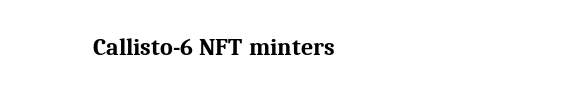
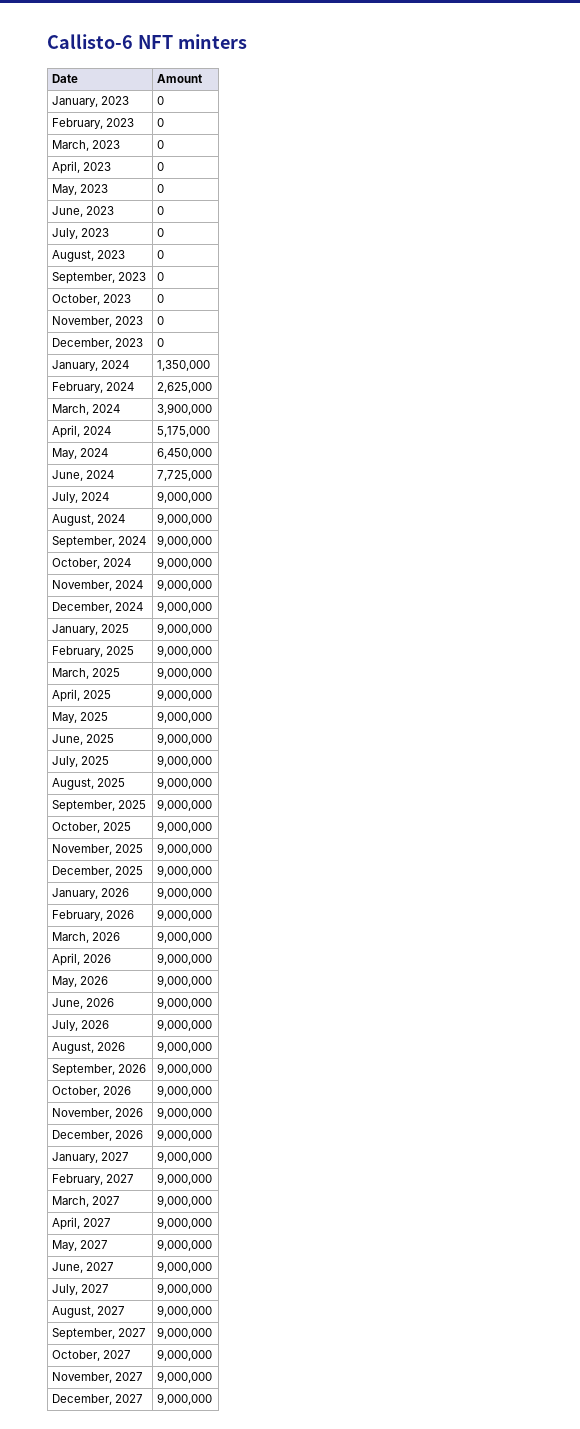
+ Date | Amount
+ January, 2023 | 0
+ February, 2023 | 0
+ March, 2023 | 0
+ April, 2023 | 0
+ May, 2023 | 0
+ June, 2023 | 0
+ July, 2023 | 0
+ August, 2023 | 0
+ September, 2023 | 0
+ October, 2023 | 0
+ November, 2023 | 0
+ December, 2023 | 0
+ January, 2024 | 1,350,000
+ February, 2024 | 2,625,000
+ March, 2024 | 3,900,000
+ April, 2024 | 5,175,000
+ May, 2024 | 6,450,000
+ June, 2024 | 7,725,000
+ July, 2024 | 9,000,000
+ August, 2024 | 9,000,000
+ September, 2024 | 9,000,000
+ October, 2024 | 9,000,000
+ November, 2024 | 9,000,000
+ December, 2024 | 9,000,000
+ January, 2025 | 9,000,000
+ February, 2025 | 9,000,000
+ March, 2025 | 9,000,000
+ April, 2025 | 9,000,000
+ May, 2025 | 9,000,000
+ June, 2025 | 9,000,000
+ July, 2025 | 9,000,000
+ August, 2025 | 9,000,000
+ September, 2025 | 9,000,000
+ October, 2025 | 9,000,000
+ November, 2025 | 9,000,000
+ December, 2025 | 9,000,000
+ January, 2026 | 9,000,000
+ February, 2026 | 9,000,000
+ March, 2026 | 9,000,000
+ April, 2026 | 9,000,000
+ May, 2026 | 9,000,000
+ June, 2026 | 9,000,000
+ July, 2026 | 9,000,000
+ August, 2026 | 9,000,000
+ September, 2026 | 9,000,000
+ October, 2026 | 9,000,000
+ November, 2026 | 9,000,000
+ December, 2026 | 9,000,000
+ January, 2027 | 9,000,000
+ February, 2027 | 9,000,000
+ March, 2027 | 9,000,000
+ April, 2027 | 9,000,000
+ May, 2027 | 9,000,000
+ June, 2027 | 9,000,000
+ July, 2027 | 9,000,000
+ August, 2027 | 9,000,000
+ September, 2027 | 9,000,000
+ October, 2027 | 9,000,000
+ November, 2027 | 9,000,000
+ December, 2027 | 9,000,000

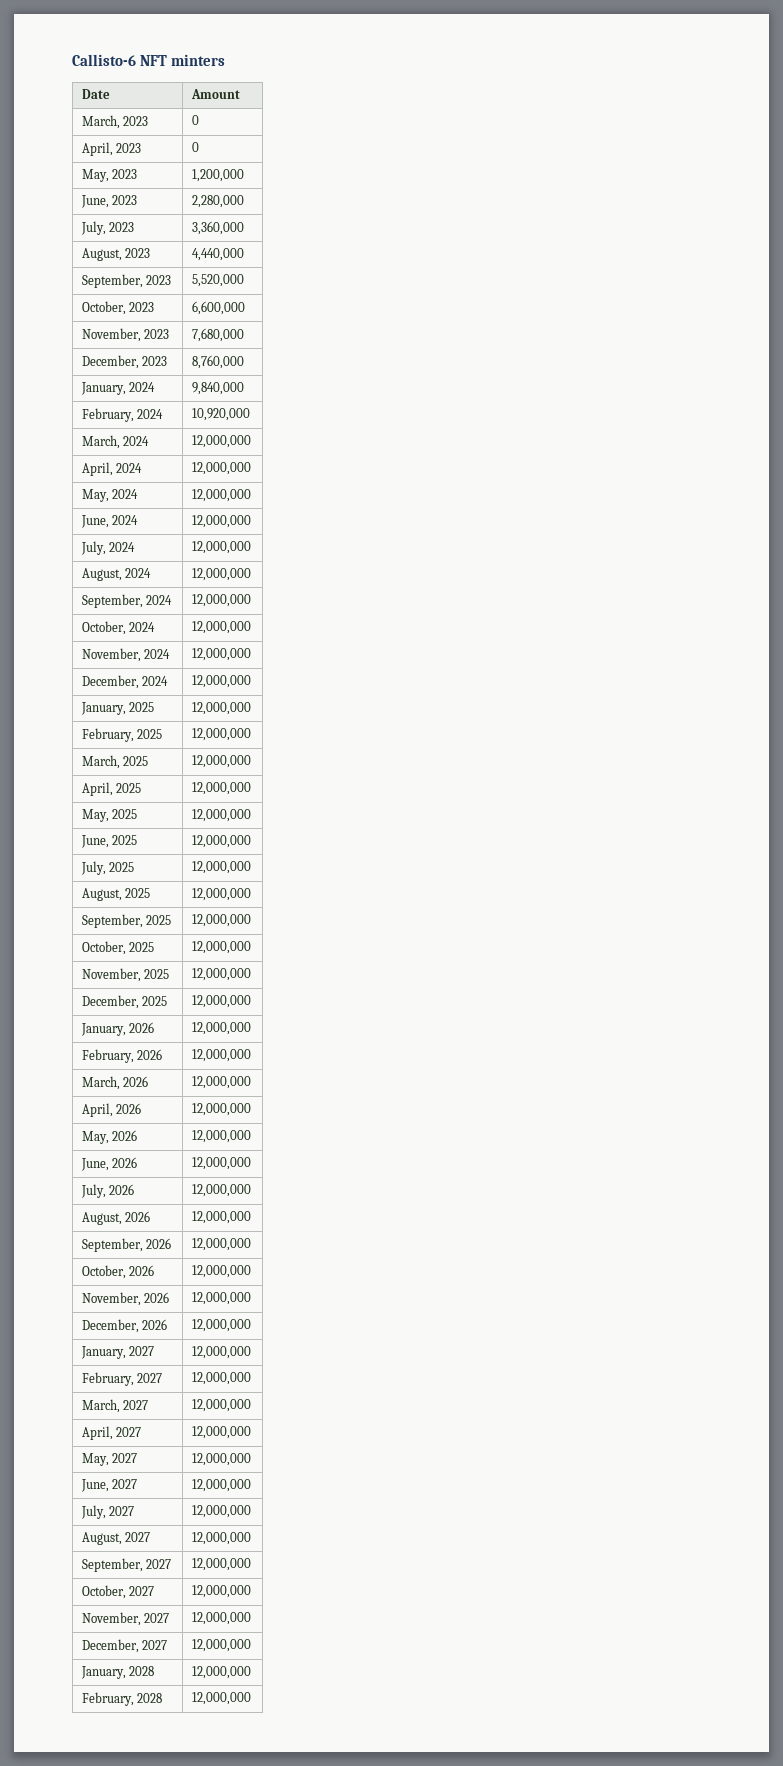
- January, 2023 | 0
- February, 2023 | 0
- May, 2023 | 0
+ May, 2023 | 1,200,000
- June, 2023 | 0
+ June, 2023 | 2,280,000
- July, 2023 | 0
+ July, 2023 | 3,360,000
- August, 2023 | 0
+ August, 2023 | 4,440,000
- September, 2023 | 0
+ September, 2023 | 5,520,000
- October, 2023 | 0
+ October, 2023 | 6,600,000
- November, 2023 | 0
+ November, 2023 | 7,680,000
- December, 2023 | 0
+ December, 2023 | 8,760,000
- January, 2024 | 1,350,000
+ January, 2024 | 9,840,000
- February, 2024 | 2,625,000
+ February, 2024 | 10,920,000
- March, 2024 | 3,900,000
+ March, 2024 | 12,000,000
- April, 2024 | 5,175,000
+ April, 2024 | 12,000,000
- May, 2024 | 6,450,000
+ May, 2024 | 12,000,000
- June, 2024 | 7,725,000
+ June, 2024 | 12,000,000
- July, 2024 | 9,000,000
+ July, 2024 | 12,000,000
- August, 2024 | 9,000,000
+ August, 2024 | 12,000,000
- September, 2024 | 9,000,000
+ September, 2024 | 12,000,000
- October, 2024 | 9,000,000
+ October, 2024 | 12,000,000
- November, 2024 | 9,000,000
+ November, 2024 | 12,000,000
- December, 2024 | 9,000,000
+ December, 2024 | 12,000,000
- January, 2025 | 9,000,000
+ January, 2025 | 12,000,000
- February, 2025 | 9,000,000
+ February, 2025 | 12,000,000
- March, 2025 | 9,000,000
+ March, 2025 | 12,000,000
- April, 2025 | 9,000,000
+ April, 2025 | 12,000,000
- May, 2025 | 9,000,000
+ May, 2025 | 12,000,000
- June, 2025 | 9,000,000
+ June, 2025 | 12,000,000
- July, 2025 | 9,000,000
+ July, 2025 | 12,000,000
- August, 2025 | 9,000,000
+ August, 2025 | 12,000,000
- September, 2025 | 9,000,000
+ September, 2025 | 12,000,000
- October, 2025 | 9,000,000
+ October, 2025 | 12,000,000
- November, 2025 | 9,000,000
+ November, 2025 | 12,000,000
- December, 2025 | 9,000,000
+ December, 2025 | 12,000,000
- January, 2026 | 9,000,000
+ January, 2026 | 12,000,000
- February, 2026 | 9,000,000
+ February, 2026 | 12,000,000
- March, 2026 | 9,000,000
+ March, 2026 | 12,000,000
- April, 2026 | 9,000,000
+ April, 2026 | 12,000,000
- May, 2026 | 9,000,000
+ May, 2026 | 12,000,000
- June, 2026 | 9,000,000
+ June, 2026 | 12,000,000
- July, 2026 | 9,000,000
+ July, 2026 | 12,000,000
- August, 2026 | 9,000,000
+ August, 2026 | 12,000,000
- September, 2026 | 9,000,000
+ September, 2026 | 12,000,000
- October, 2026 | 9,000,000
+ October, 2026 | 12,000,000
- November, 2026 | 9,000,000
+ November, 2026 | 12,000,000
- December, 2026 | 9,000,000
+ December, 2026 | 12,000,000
- January, 2027 | 9,000,000
+ January, 2027 | 12,000,000
- February, 2027 | 9,000,000
+ February, 2027 | 12,000,000
- March, 2027 | 9,000,000
+ March, 2027 | 12,000,000
- April, 2027 | 9,000,000
+ April, 2027 | 12,000,000
- May, 2027 | 9,000,000
+ May, 2027 | 12,000,000
- June, 2027 | 9,000,000
+ June, 2027 | 12,000,000
- July, 2027 | 9,000,000
+ July, 2027 | 12,000,000
- August, 2027 | 9,000,000
+ August, 2027 | 12,000,000
- September, 2027 | 9,000,000
+ September, 2027 | 12,000,000
- October, 2027 | 9,000,000
+ October, 2027 | 12,000,000
- November, 2027 | 9,000,000
+ November, 2027 | 12,000,000
- December, 2027 | 9,000,000
+ December, 2027 | 12,000,000
+ January, 2028 | 12,000,000
+ February, 2028 | 12,000,000

